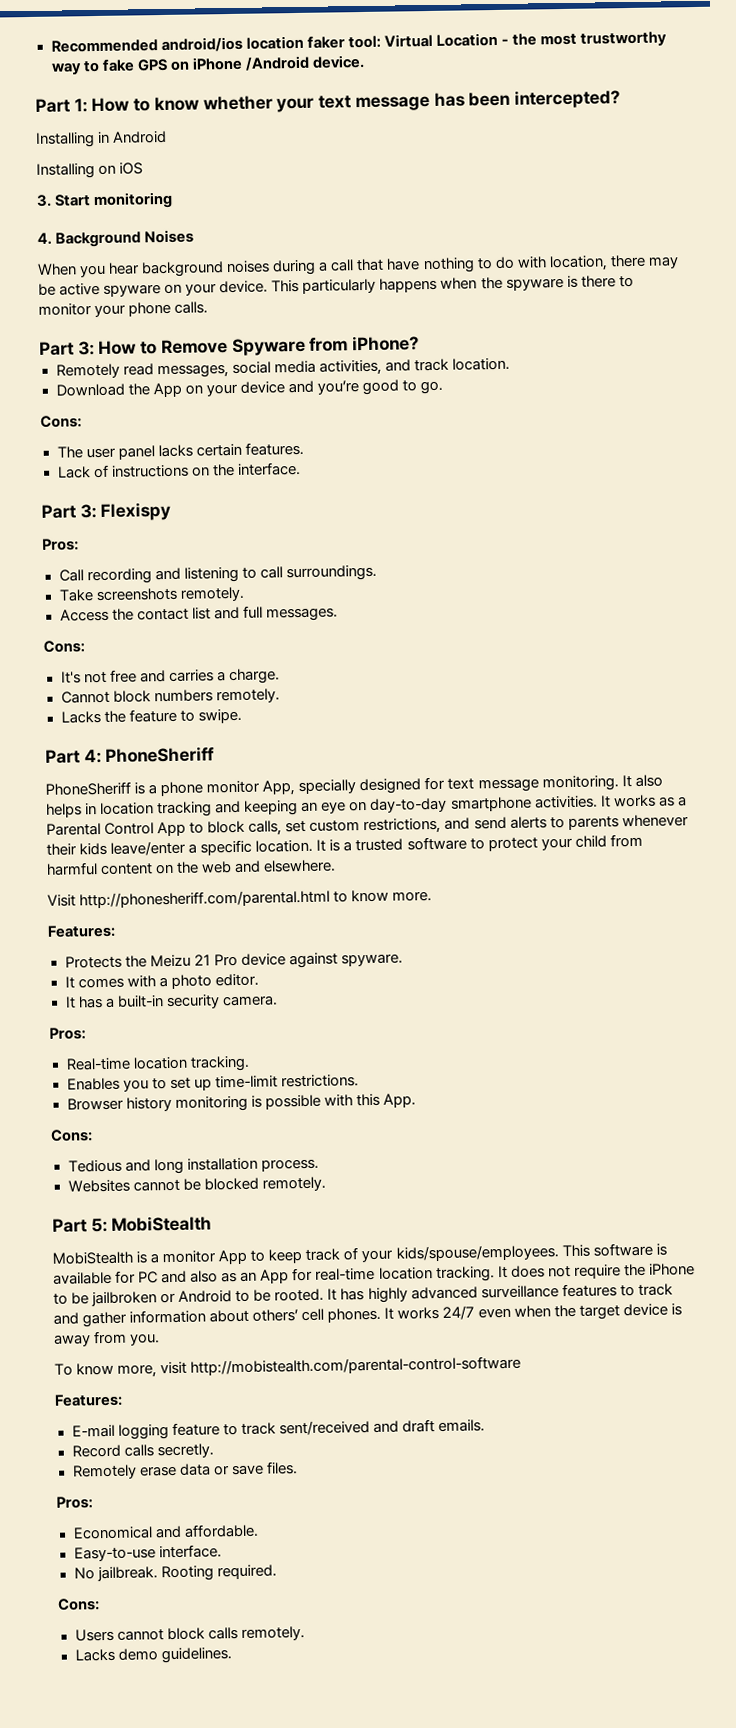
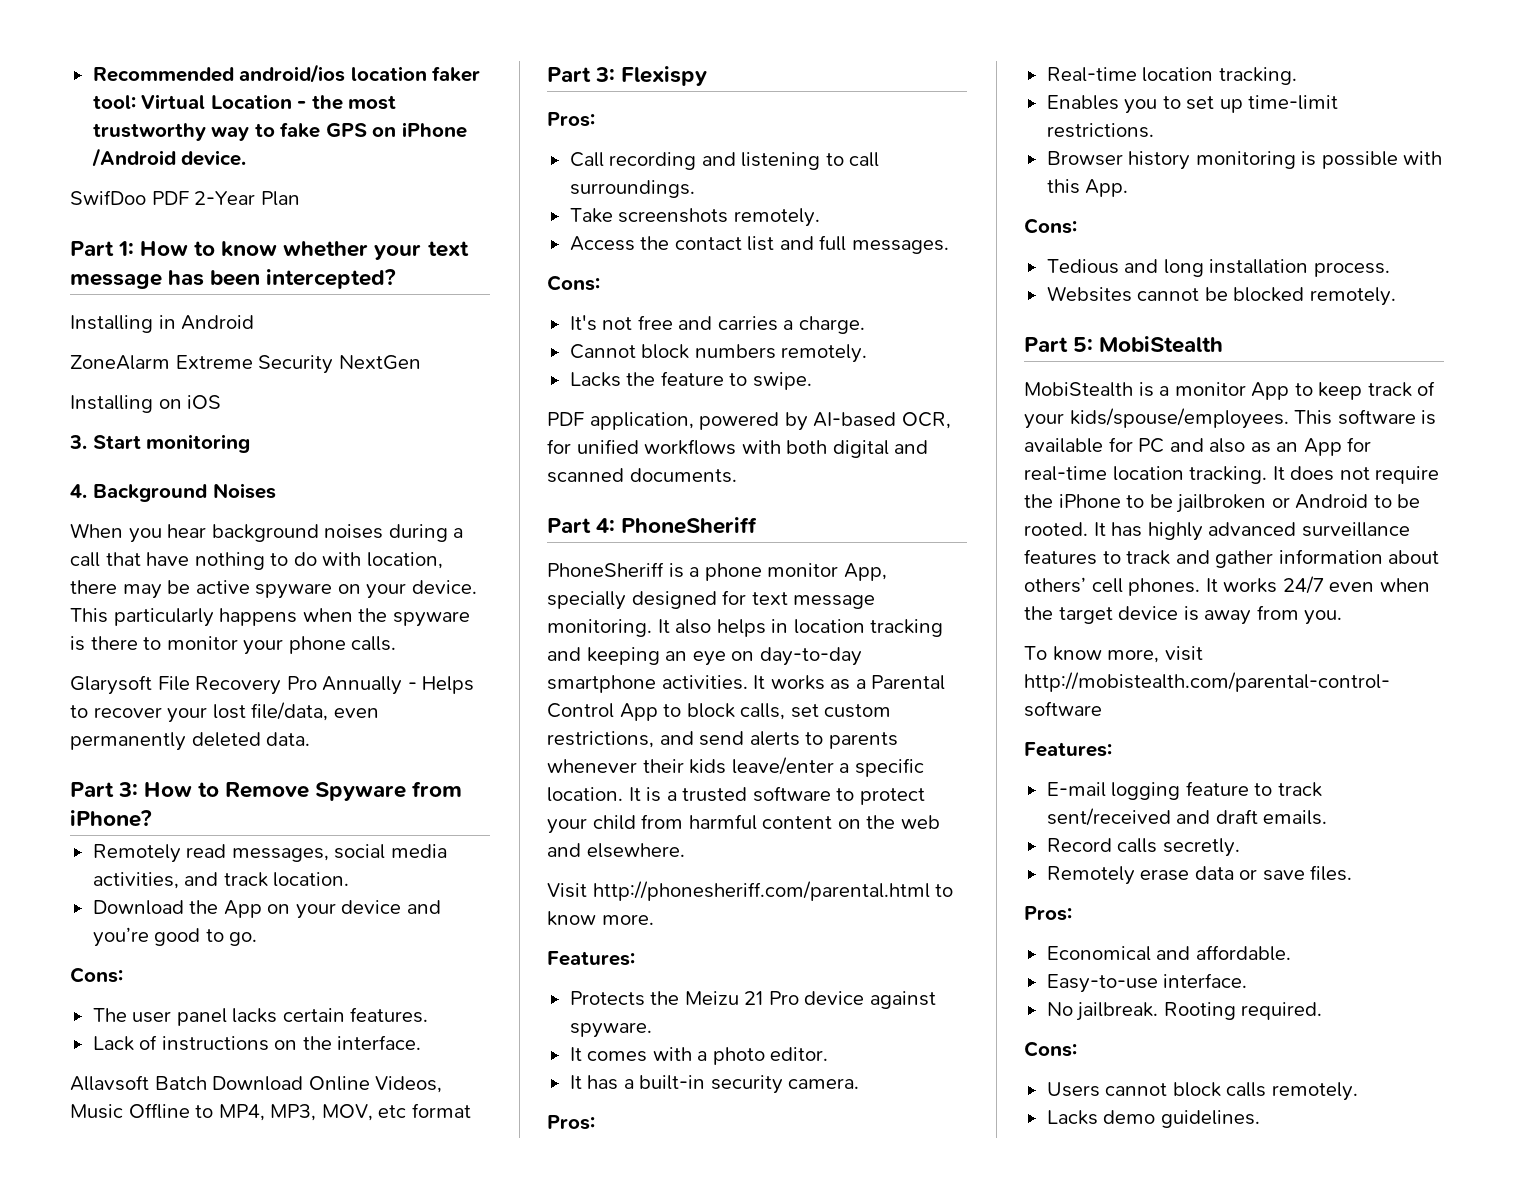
+ SwifDoo PDF 2-Year Plan
+ ZoneAlarm Extreme Security NextGen
+ Glarysoft File Recovery Pro Annually - Helps to recover your lost file/data, even permanently deleted data.
+ Allavsoft Batch Download Online Videos, Music Offline to MP4, MP3, MOV, etc format
+ PDF application, powered by AI-based OCR, for unified workflows with both digital and scanned documents.

